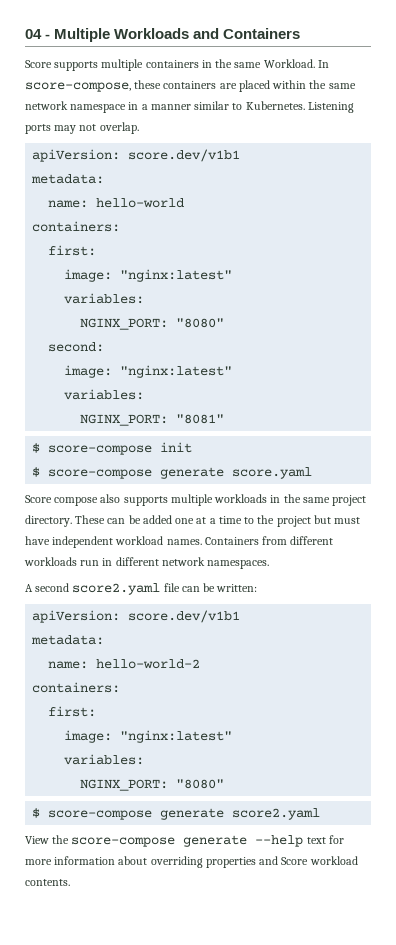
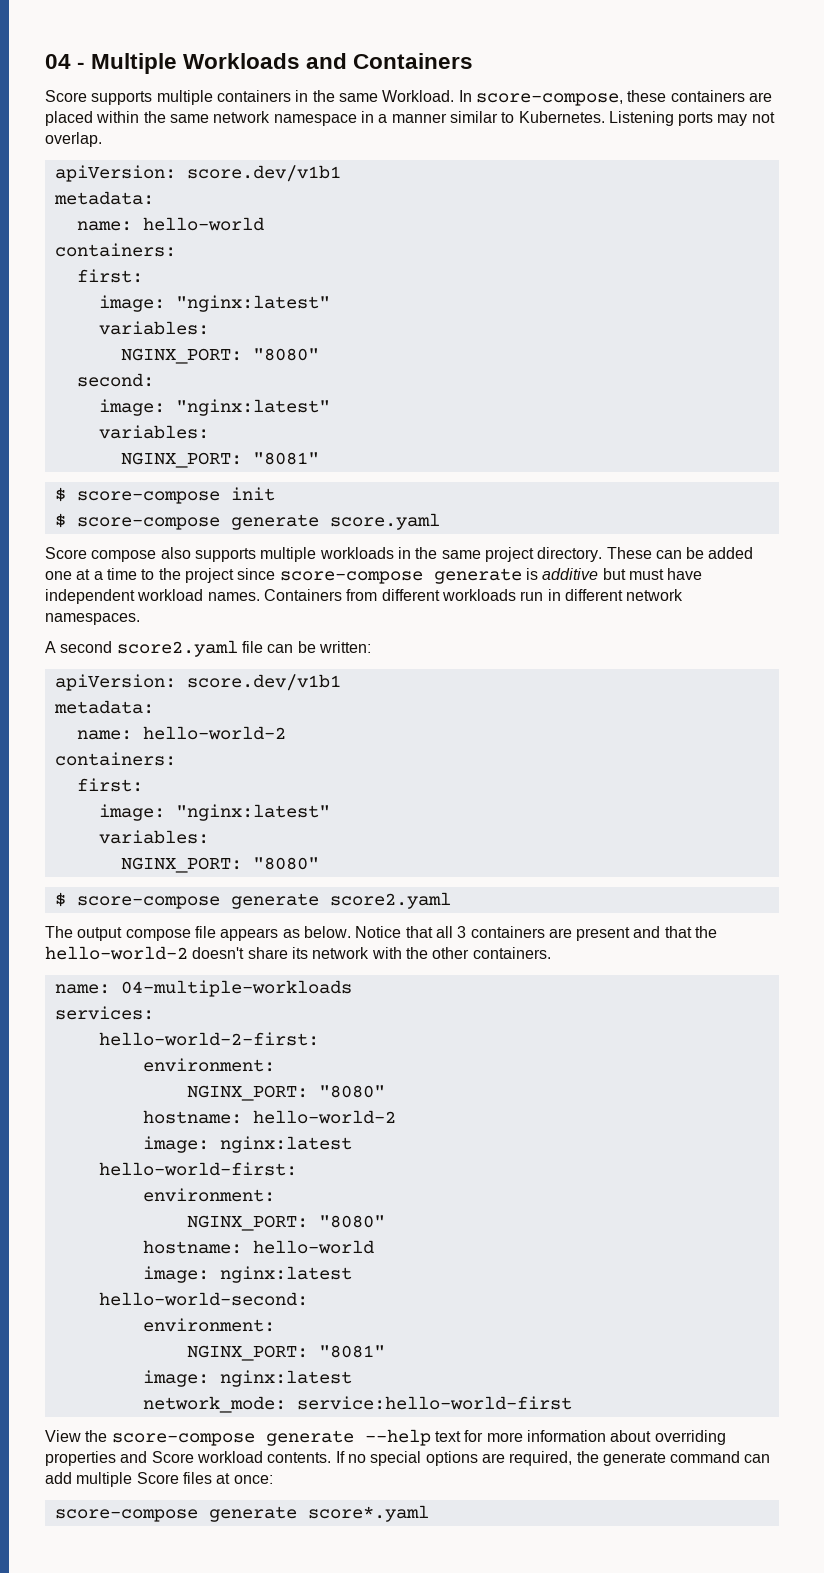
- These can be added one at a time to the project but must have independent workload names.
+ These can be added one at a time to the project since score-compose generate is additive but must have independent workload names.
+ The output compose file appears as below. Notice that all 3 containers are present and that the hello-world-2 doesn't share its network with the other containers.
+ name: 04-multiple-workloads
+ services:
+ hello-world-2-first:
+ environment:
+ NGINX_PORT: "8080"
+ hostname: hello-world-2
+ image: nginx:latest
+ hello-world-first:
+ environment:
+ NGINX_PORT: "8080"
+ hostname: hello-world
+ image: nginx:latest
+ hello-world-second:
+ environment:
+ NGINX_PORT: "8081"
+ image: nginx:latest
+ network_mode: service:hello-world-first
+ If no special options are required, the generate command can add multiple Score files at once:
+ score-compose generate score*.yaml

